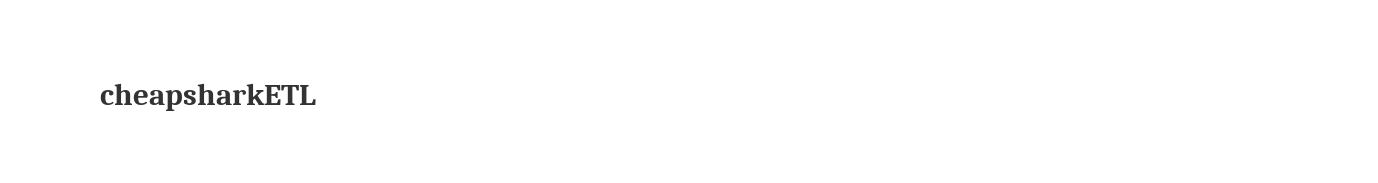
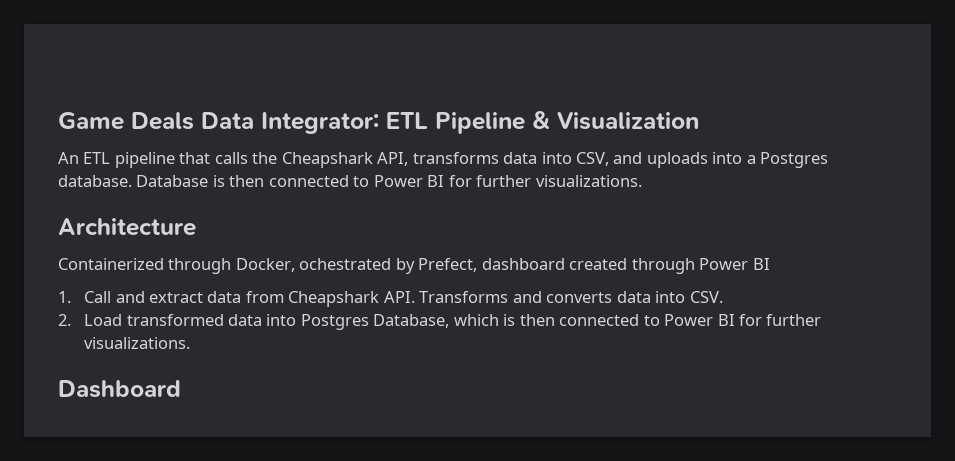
- cheapsharkETL
+ Game Deals Data Integrator: ETL Pipeline & Visualization
+ An ETL pipeline that calls the Cheapshark API, transforms data into CSV, and uploads into a Postgres database. Database is then connected to Power BI for further visualizations.
+ Architecture
+ Containerized through Docker, ochestrated by Prefect, dashboard created through Power BI
+ 1. Call and extract data from Cheapshark API. Transforms and converts data into CSV.
+ 2. Load transformed data into Postgres Database, which is then connected to Power BI for further visualizations.
+ Dashboard

